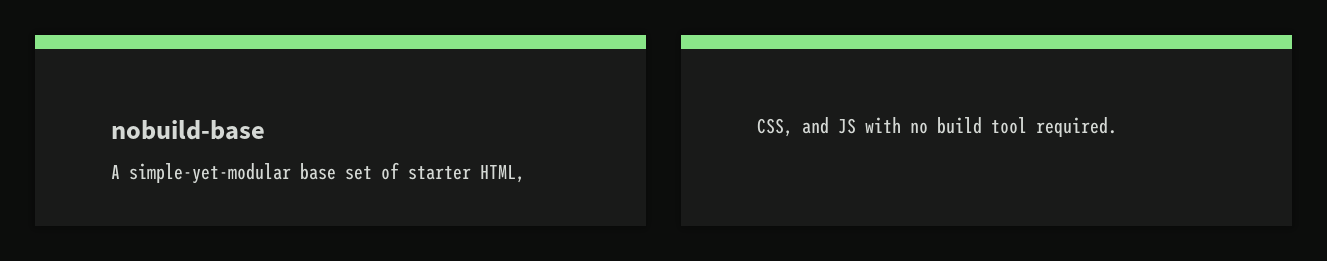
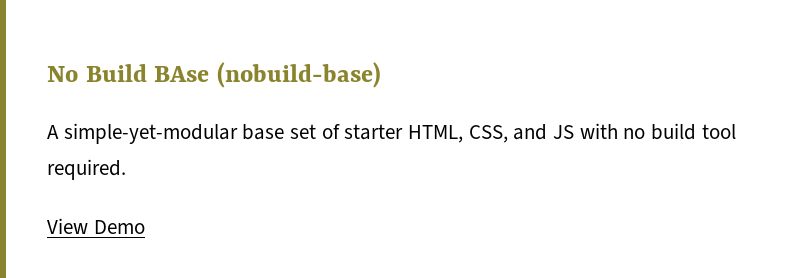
- nobuild-base
+ No Build BAse (nobuild-base)
+ View Demo

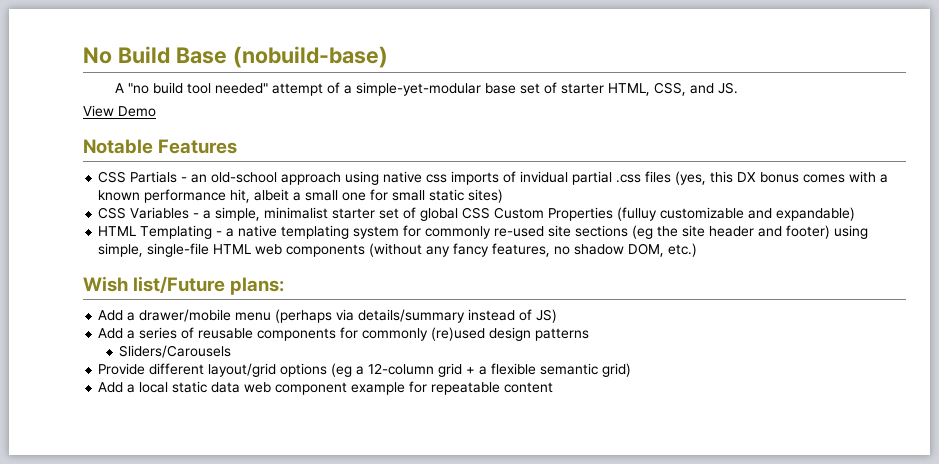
- No Build BAse (nobuild-base)
+ No Build Base (nobuild-base)
- A simple-yet-modular base set of starter HTML, CSS, and JS with no build tool required.
+ A "no build tool needed" attempt of a simple-yet-modular base set of starter HTML, CSS, and JS.
  View Demo
+ Notable Features
+ CSS Partials - an old-school approach using native css imports of invidual partial .css files (yes, this DX bonus comes with a known performance hit, albeit a small one for small static sites)
+ CSS Variables - a simple, minimalist starter set of global CSS Custom Properties (fulluy customizable and expandable)
+ HTML Templating - a native templating system for commonly re-used site sections (eg the site header and footer) using simple, single-file HTML web components (without any fancy features, no shadow DOM, etc.)
+ Wish list/Future plans:
+ Add a drawer/mobile menu (perhaps via details/summary instead of JS)
+ Add a series of reusable components for commonly (re)used design patterns
+ Sliders/Carousels
+ Provide different layout/grid options (eg a 12-column grid + a flexible semantic grid)
+ Add a local static data web component example for repeatable content

